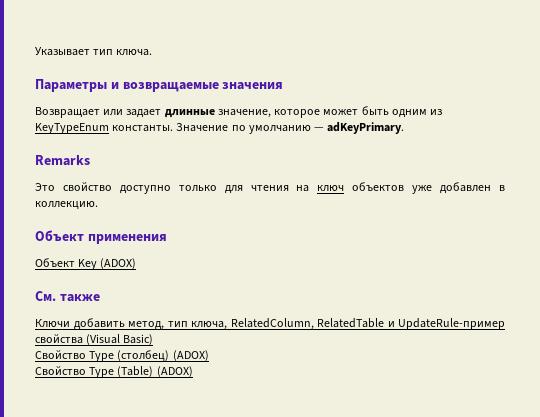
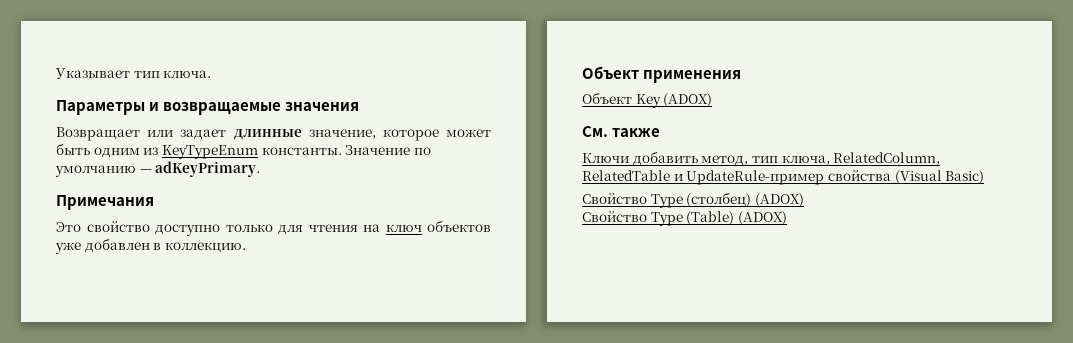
- Remarks
+ Примечания

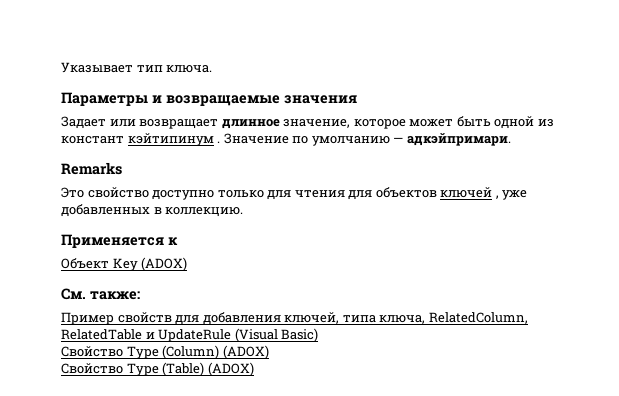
- Возвращает или задает длинные значение, которое может быть одним из KeyTypeEnum константы.
+ Задает или возвращает длинное значение, которое может быть одной из констант кэйтипинум .
- Значение по умолчанию — adKeyPrimary.
- Примечания
+ Значение по умолчанию — адкэйпримари.
+ Remarks
- Это свойство доступно только для чтения на ключ объектов уже добавлен в коллекцию.
+ Это свойство доступно только для чтения для объектов ключей , уже добавленных в коллекцию.
- Объект применения
+ Применяется к
- См. также
- Ключи добавить метод, тип ключа, RelatedColumn, RelatedTable и UpdateRule-пример свойства (Visual Basic)
+ См. также:
+ Пример свойств для добавления ключей, типа ключа, RelatedColumn, RelatedTable и UpdateRule (Visual Basic)
- Свойство Type (столбец) (ADOX)
+ Свойство Type (Column) (ADOX)

